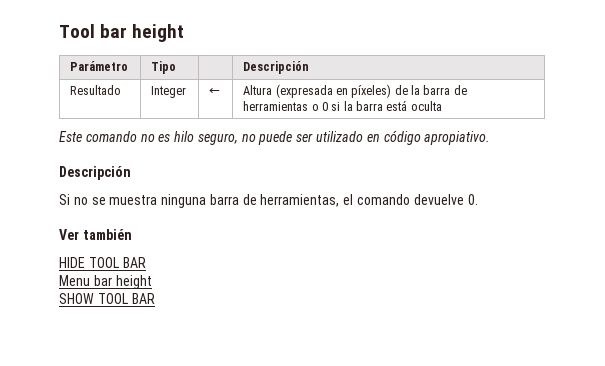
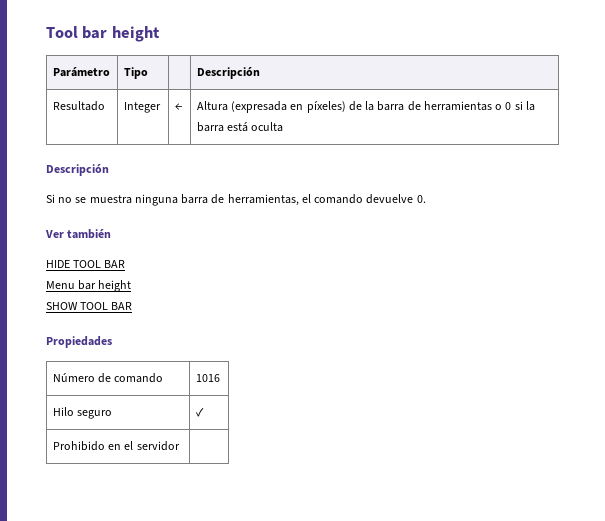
- Este comando no es hilo seguro, no puede ser utilizado en código apropiativo.
+ Propiedades
+ Número de comando | 1016
+ Hilo seguro | ✓
+ Prohibido en el servidor |

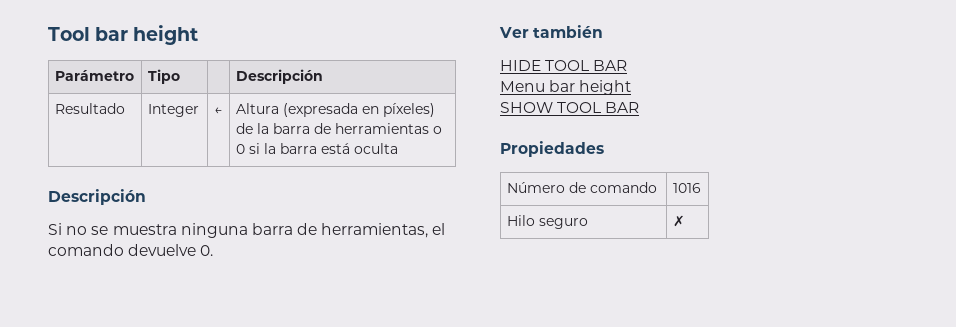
- Hilo seguro | ✓
- Prohibido en el servidor |
+ Hilo seguro | ✗

